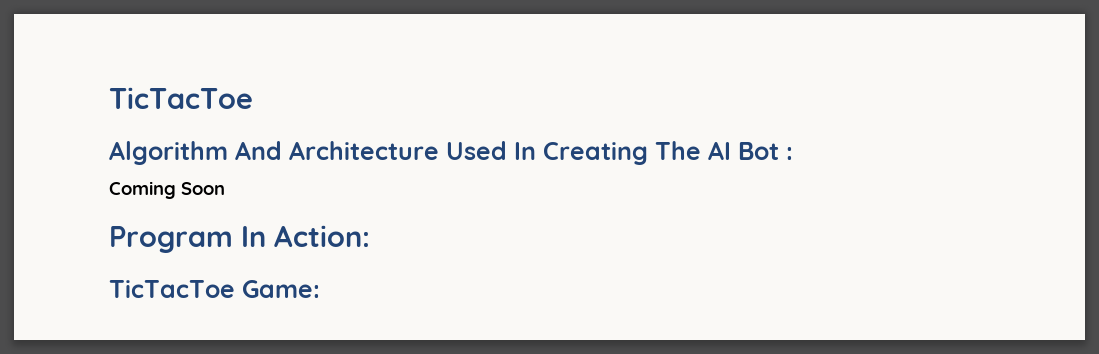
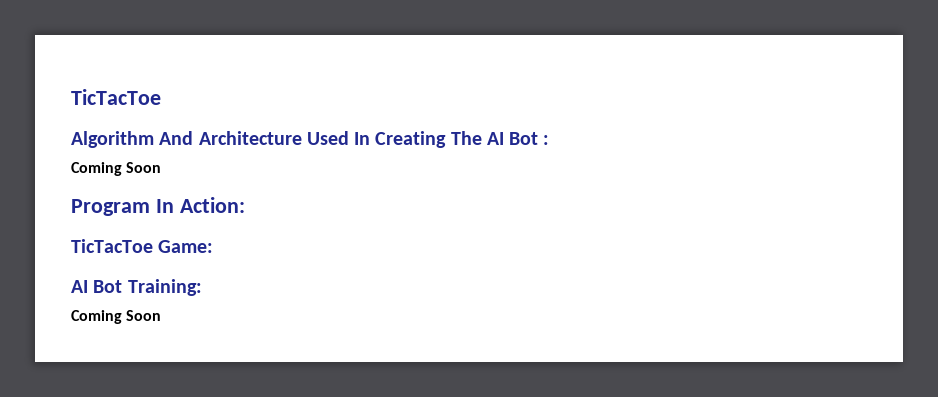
+ AI Bot Training:
+ Coming Soon

